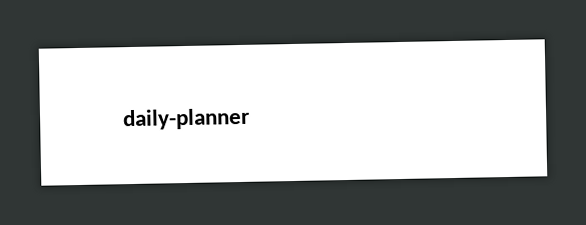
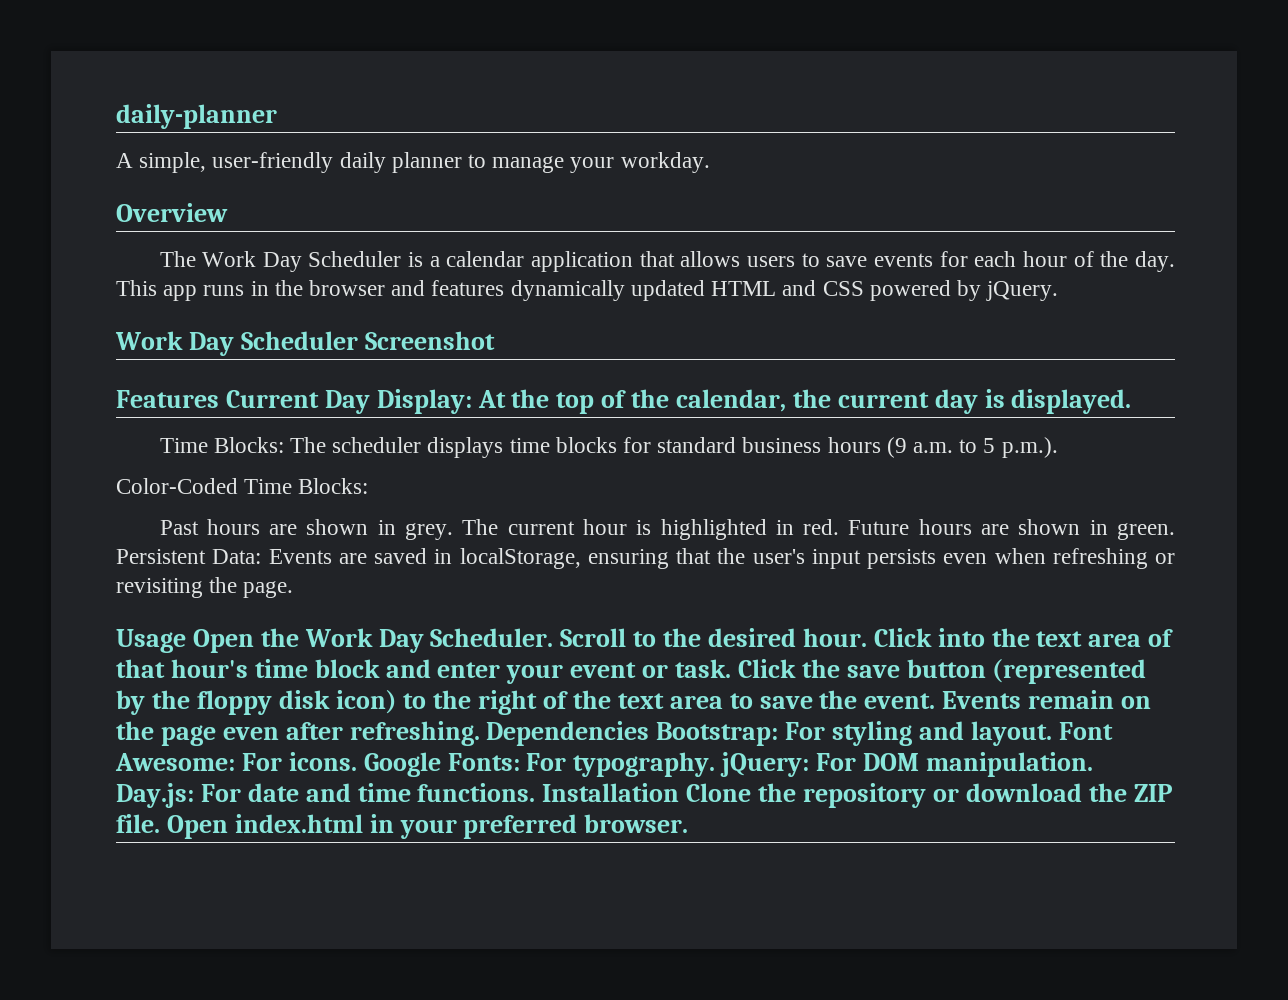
+ A simple, user-friendly daily planner to manage your workday.
+ Overview
+ The Work Day Scheduler is a calendar application that allows users to save events for each hour of the day. This app runs in the browser and features dynamically updated HTML and CSS powered by jQuery.
+ Work Day Scheduler Screenshot
+ Features Current Day Display: At the top of the calendar, the current day is displayed.
+ Time Blocks: The scheduler displays time blocks for standard business hours (9 a.m. to 5 p.m.).
+ Color-Coded Time Blocks:
+ Past hours are shown in grey. The current hour is highlighted in red. Future hours are shown in green. Persistent Data: Events are saved in localStorage, ensuring that the user's input persists even when refreshing or revisiting the page.
+ Usage Open the Work Day Scheduler. Scroll to the desired hour. Click into the text area of that hour's time block and enter your event or task. Click the save button (represented by the floppy disk icon) to the right of the text area to save the event. Events remain on the page even after refreshing. Dependencies Bootstrap: For styling and layout. Font Awesome: For icons. Google Fonts: For typography. jQuery: For DOM manipulation. Day.js: For date and time functions. Installation Clone the repository or download the ZIP file. Open index.html in your preferred browser.

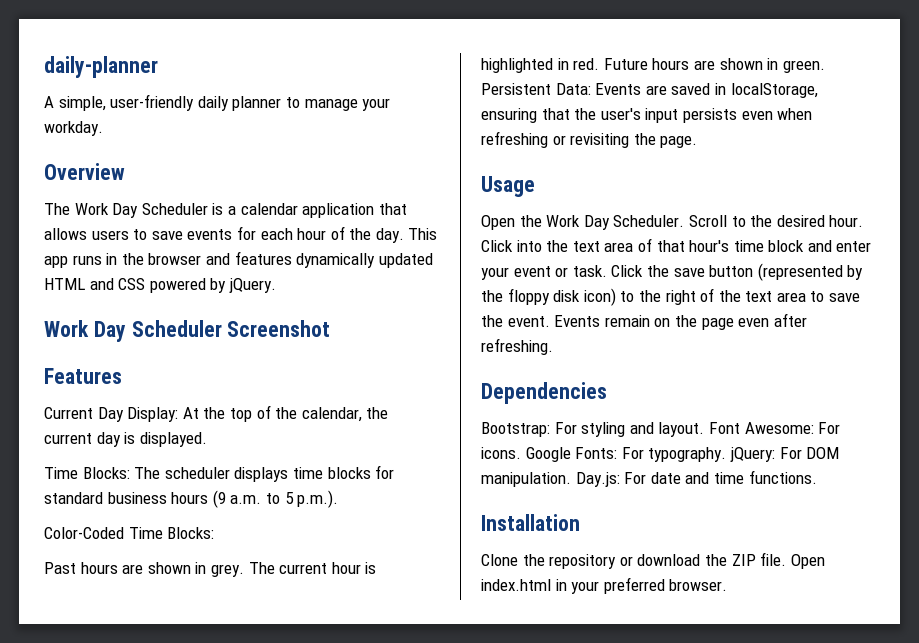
- Features Current Day Display: At the top of the calendar, the current day is displayed.
+ Features
+ Current Day Display: At the top of the calendar, the current day is displayed.
- Usage Open the Work Day Scheduler.
+ Usage
+ Open the Work Day Scheduler.
- Events remain on the page even after refreshing. Dependencies Bootstrap: For styling and layout.
+ Events remain on the page even after refreshing.
+ Dependencies
+ Bootstrap: For styling and layout.
- Day.js: For date and time functions. Installation Clone the repository or download the ZIP file.
+ Day.js: For date and time functions.
+ Installation
+ Clone the repository or download the ZIP file.

